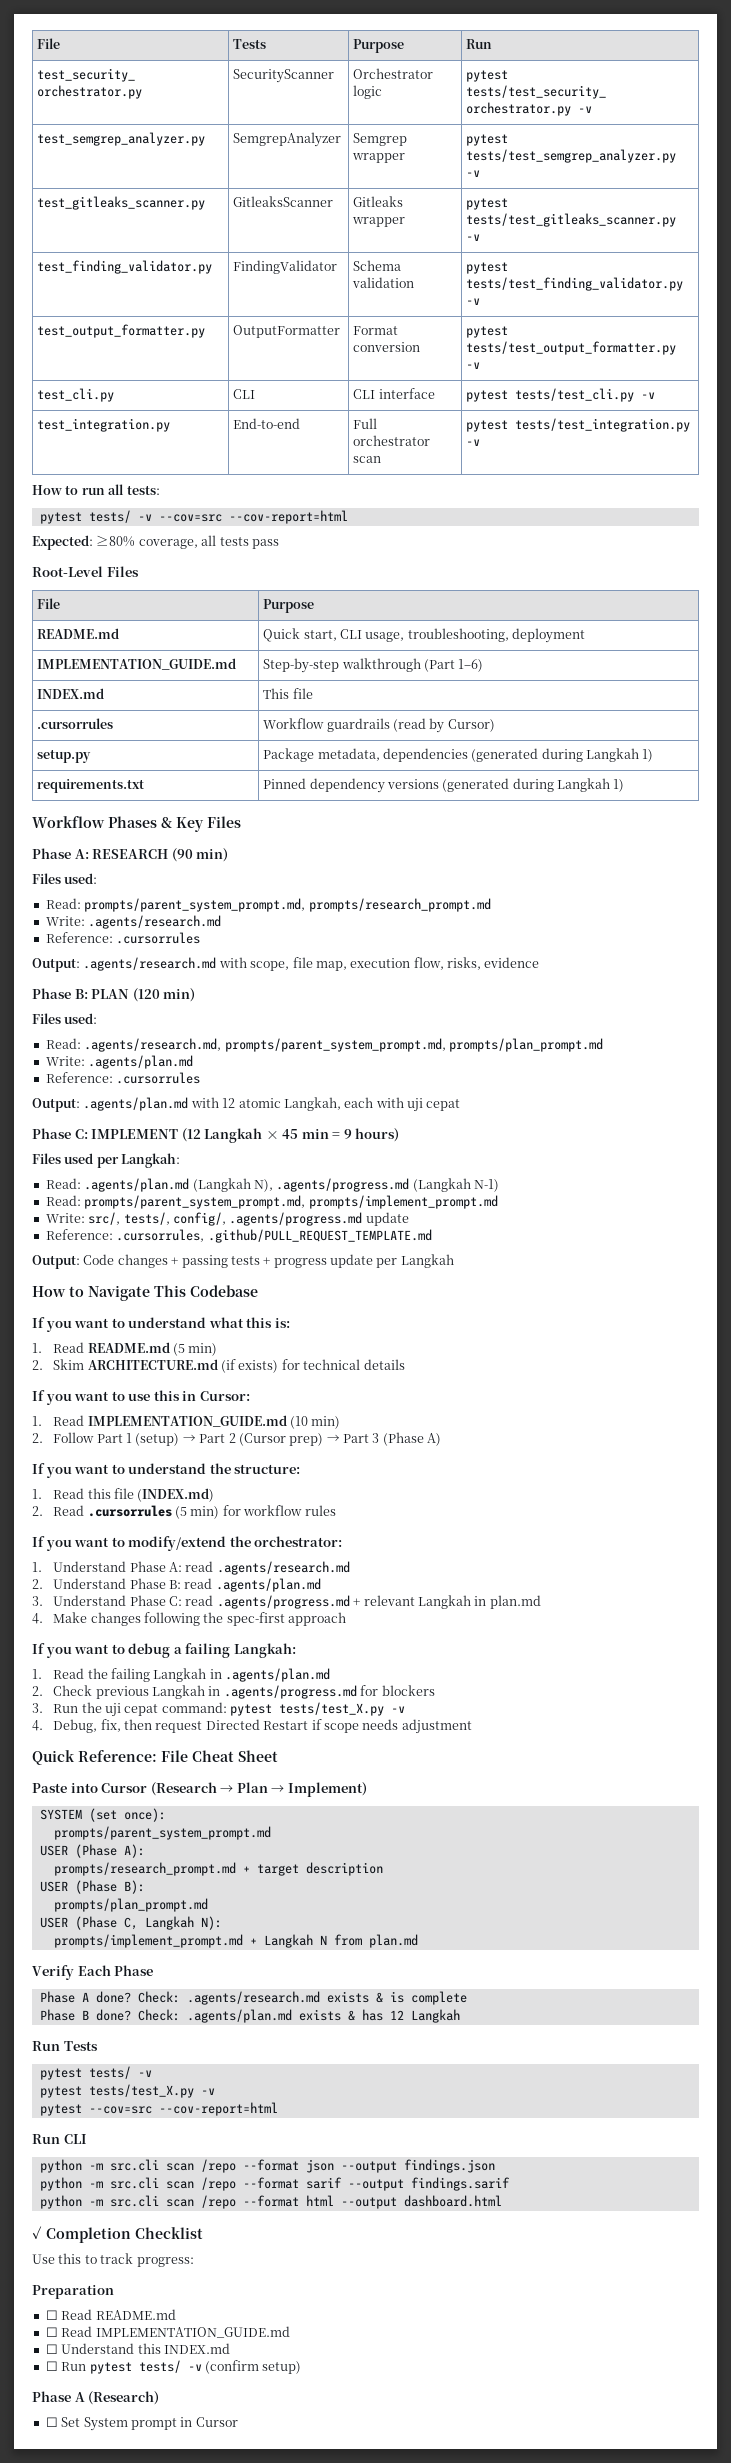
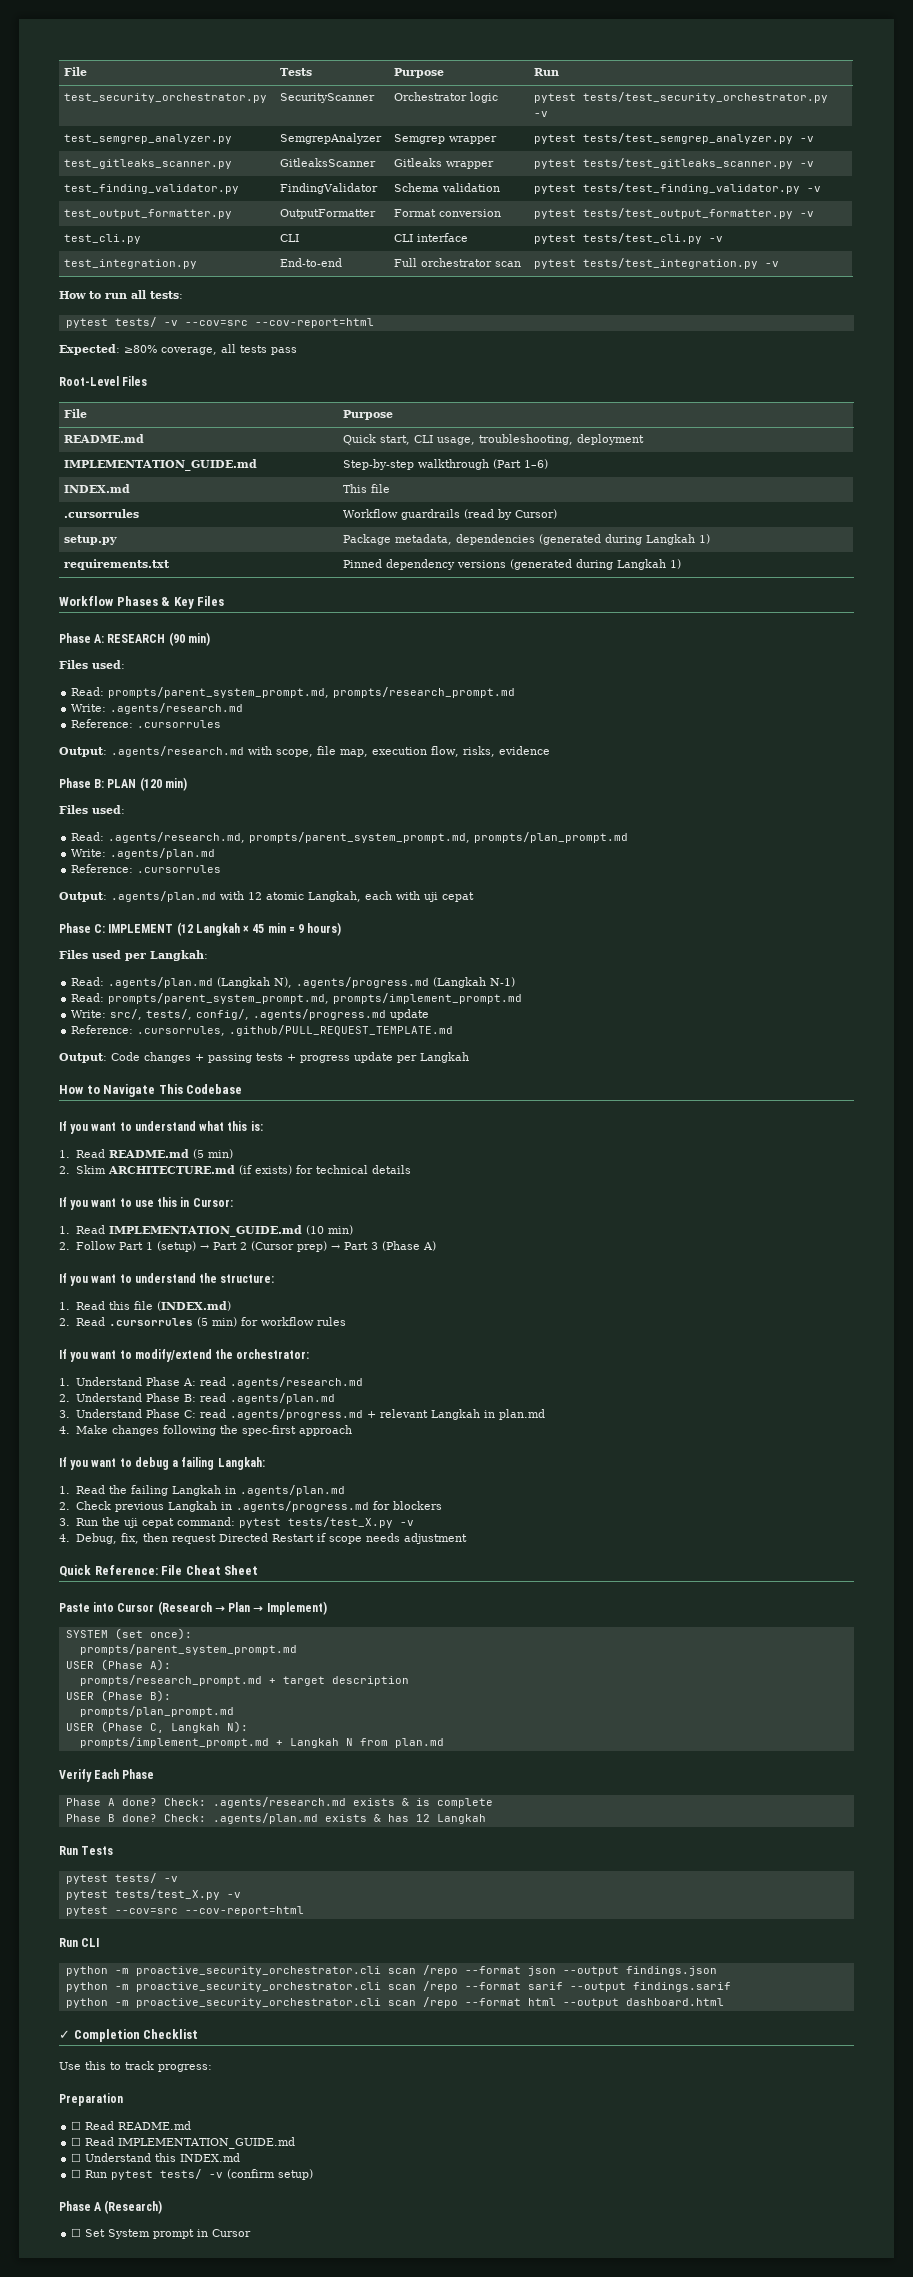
- python -m src.cli scan /repo --format json --output findings.json
+ python -m proactive_security_orchestrator.cli scan /repo --format json --output findings.json
- python -m src.cli scan /repo --format sarif --output findings.sarif
+ python -m proactive_security_orchestrator.cli scan /repo --format sarif --output findings.sarif
- python -m src.cli scan /repo --format html --output dashboard.html
+ python -m proactive_security_orchestrator.cli scan /repo --format html --output dashboard.html

